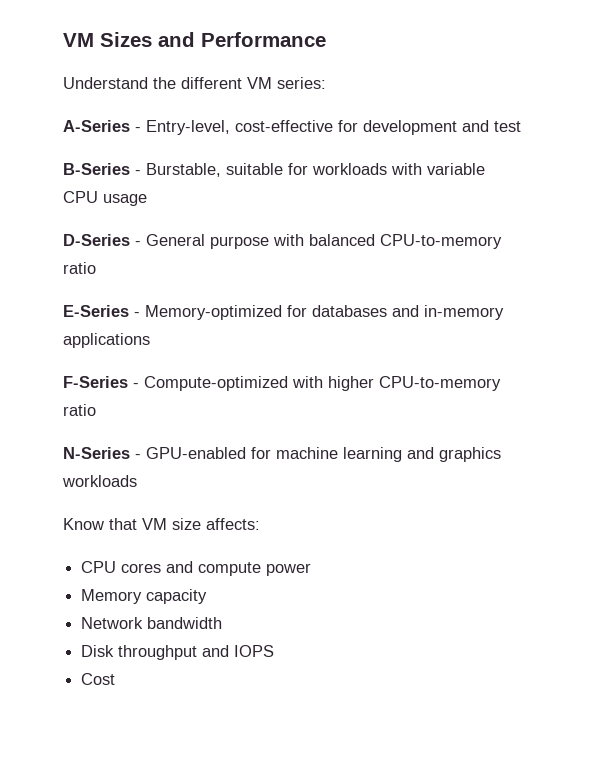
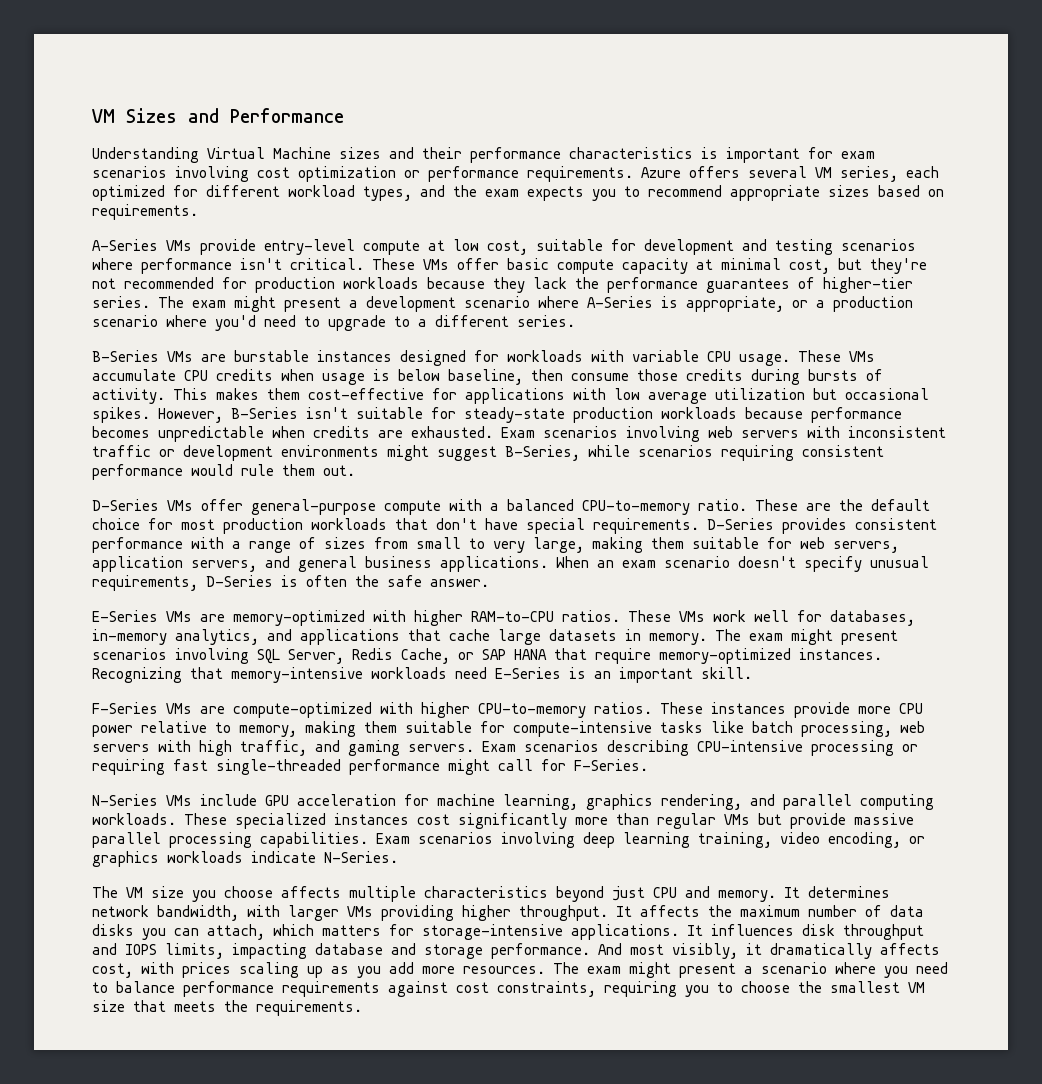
- Understand the different VM series:
- A-Series - Entry-level, cost-effective for development and test
- B-Series - Burstable, suitable for workloads with variable CPU usage
- D-Series - General purpose with balanced CPU-to-memory ratio
- E-Series - Memory-optimized for databases and in-memory applications
- F-Series - Compute-optimized with higher CPU-to-memory ratio
- N-Series - GPU-enabled for machine learning and graphics workloads
- Know that VM size affects:
- CPU cores and compute power
- Memory capacity
- Network bandwidth
- Disk throughput and IOPS
- Cost
+ Understanding Virtual Machine sizes and their performance characteristics is important for exam scenarios involving cost optimization or performance requirements. Azure offers several VM series, each optimized for different workload types, and the exam expects you to recommend appropriate sizes based on requirements.
+ A-Series VMs provide entry-level compute at low cost, suitable for development and testing scenarios where performance isn't critical. These VMs offer basic compute capacity at minimal cost, but they're not recommended for production workloads because they lack the performance guarantees of higher-tier series. The exam might present a development scenario where A-Series is appropriate, or a production scenario where you'd need to upgrade to a different series.
+ B-Series VMs are burstable instances designed for workloads with variable CPU usage. These VMs accumulate CPU credits when usage is below baseline, then consume those credits during bursts of activity. This makes them cost-effective for applications with low average utilization but occasional spikes. However, B-Series isn't suitable for steady-state production workloads because performance becomes unpredictable when credits are exhausted. Exam scenarios involving web servers with inconsistent traffic or development environments might suggest B-Series, while scenarios requiring consistent performance would rule them out.
+ D-Series VMs offer general-purpose compute with a balanced CPU-to-memory ratio. These are the default choice for most production workloads that don't have special requirements. D-Series provides consistent performance with a range of sizes from small to very large, making them suitable for web servers, application servers, and general business applications. When an exam scenario doesn't specify unusual requirements, D-Series is often the safe answer.
+ E-Series VMs are memory-optimized with higher RAM-to-CPU ratios. These VMs work well for databases, in-memory analytics, and applications that cache large datasets in memory. The exam might present scenarios involving SQL Server, Redis Cache, or SAP HANA that require memory-optimized instances. Recognizing that memory-intensive workloads need E-Series is an important skill.
+ F-Series VMs are compute-optimized with higher CPU-to-memory ratios. These instances provide more CPU power relative to memory, making them suitable for compute-intensive tasks like batch processing, web servers with high traffic, and gaming servers. Exam scenarios describing CPU-intensive processing or requiring fast single-threaded performance might call for F-Series.
+ N-Series VMs include GPU acceleration for machine learning, graphics rendering, and parallel computing workloads. These specialized instances cost significantly more than regular VMs but provide massive parallel processing capabilities. Exam scenarios involving deep learning training, video encoding, or graphics workloads indicate N-Series.
+ The VM size you choose affects multiple characteristics beyond just CPU and memory. It determines network bandwidth, with larger VMs providing higher throughput. It affects the maximum number of data disks you can attach, which matters for storage-intensive applications. It influences disk throughput and IOPS limits, impacting database and storage performance. And most visibly, it dramatically affects cost, with prices scaling up as you add more resources. The exam might present a scenario where you need to balance performance requirements against cost constraints, requiring you to choose the smallest VM size that meets the requirements.

